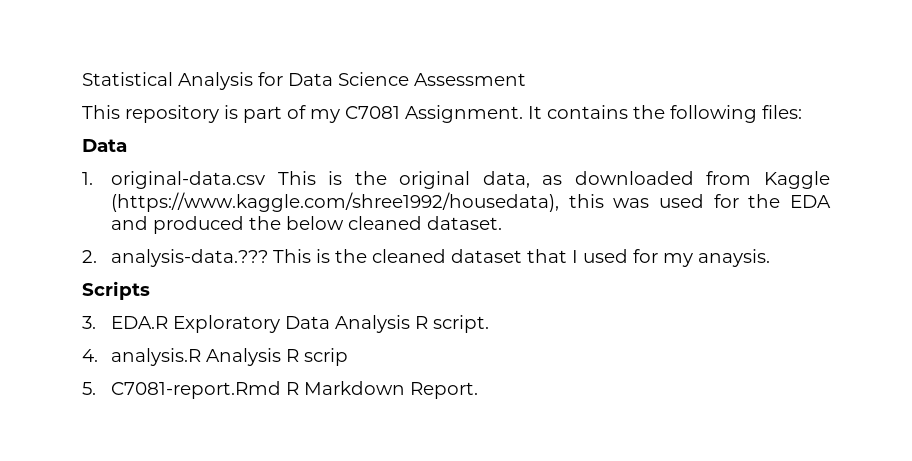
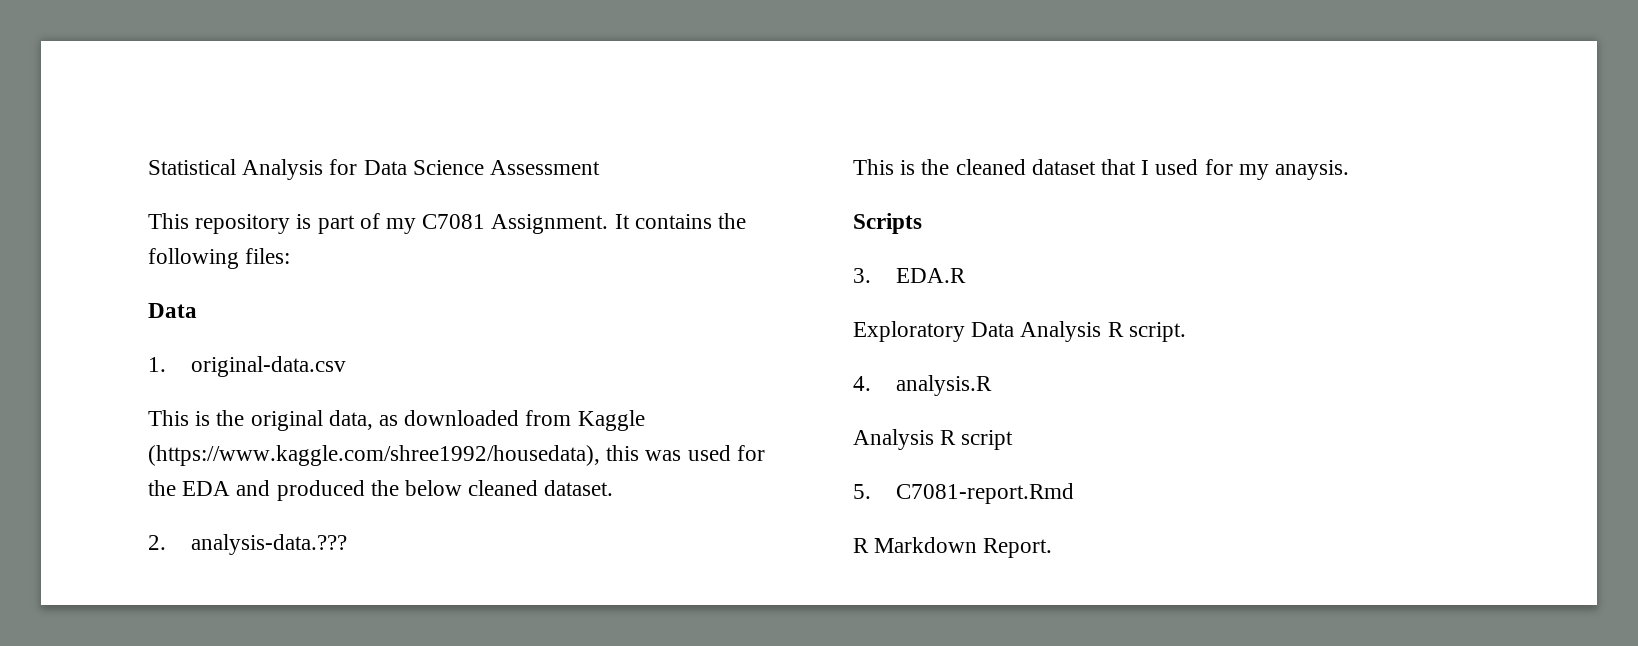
- 1. original-data.csv This is the original data, as downloaded from Kaggle (https://www.kaggle.com/shree1992/housedata), this was used for the EDA and produced the below cleaned dataset.
+ 1. original-data.csv
+ This is the original data, as downloaded from Kaggle (https://www.kaggle.com/shree1992/housedata), this was used for the EDA and produced the below cleaned dataset.
- 2. analysis-data.??? This is the cleaned dataset that I used for my anaysis.
+ 2. analysis-data.???
+ This is the cleaned dataset that I used for my anaysis.
- 3. EDA.R Exploratory Data Analysis R script.
+ 3. EDA.R
+ Exploratory Data Analysis R script.
- 4. analysis.R Analysis R scrip
+ 4. analysis.R
+ Analysis R script
- 5. C7081-report.Rmd R Markdown Report.
+ 5. C7081-report.Rmd
+ R Markdown Report.

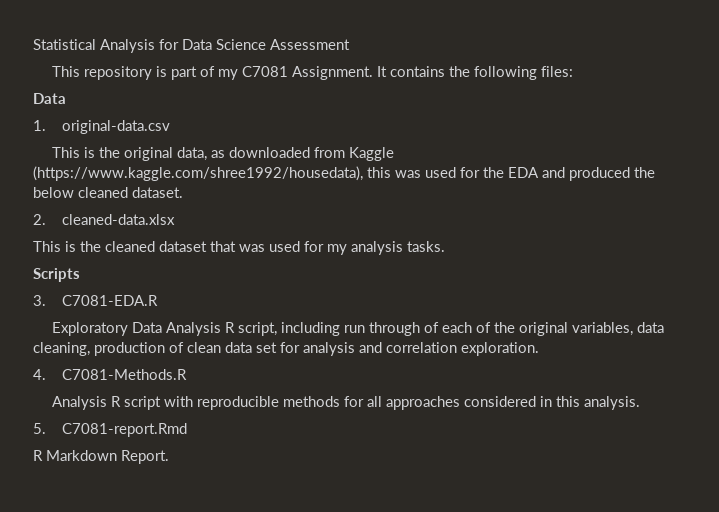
- 2. analysis-data.???
+ 2. cleaned-data.xlsx
- This is the cleaned dataset that I used for my anaysis.
+ This is the cleaned dataset that was used for my analysis tasks.
- 3. EDA.R
+ 3. C7081-EDA.R
- Exploratory Data Analysis R script.
+ Exploratory Data Analysis R script, including run through of each of the original variables, data cleaning, production of clean data set for analysis and correlation exploration.
- 4. analysis.R
+ 4. C7081-Methods.R
- Analysis R script
+ Analysis R script with reproducible methods for all approaches considered in this analysis.

